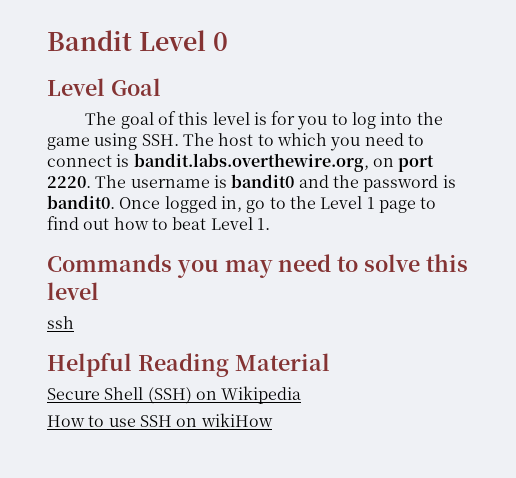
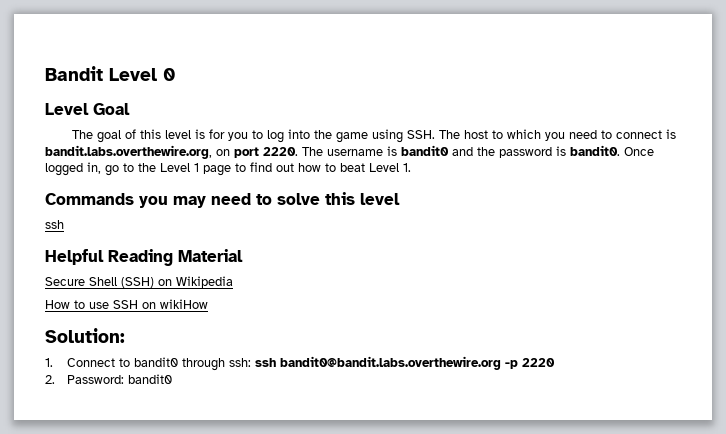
+ Solution:
+ 1. Connect to bandit0 through ssh: ssh bandit0@bandit.labs.overthewire.org -p 2220
+ 2. Password: bandit0

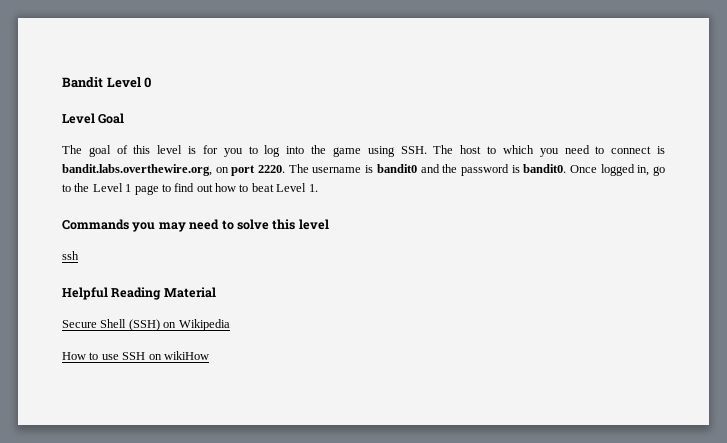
- Solution:
- 1. Connect to bandit0 through ssh: ssh bandit0@bandit.labs.overthewire.org -p 2220
- 2. Password: bandit0

